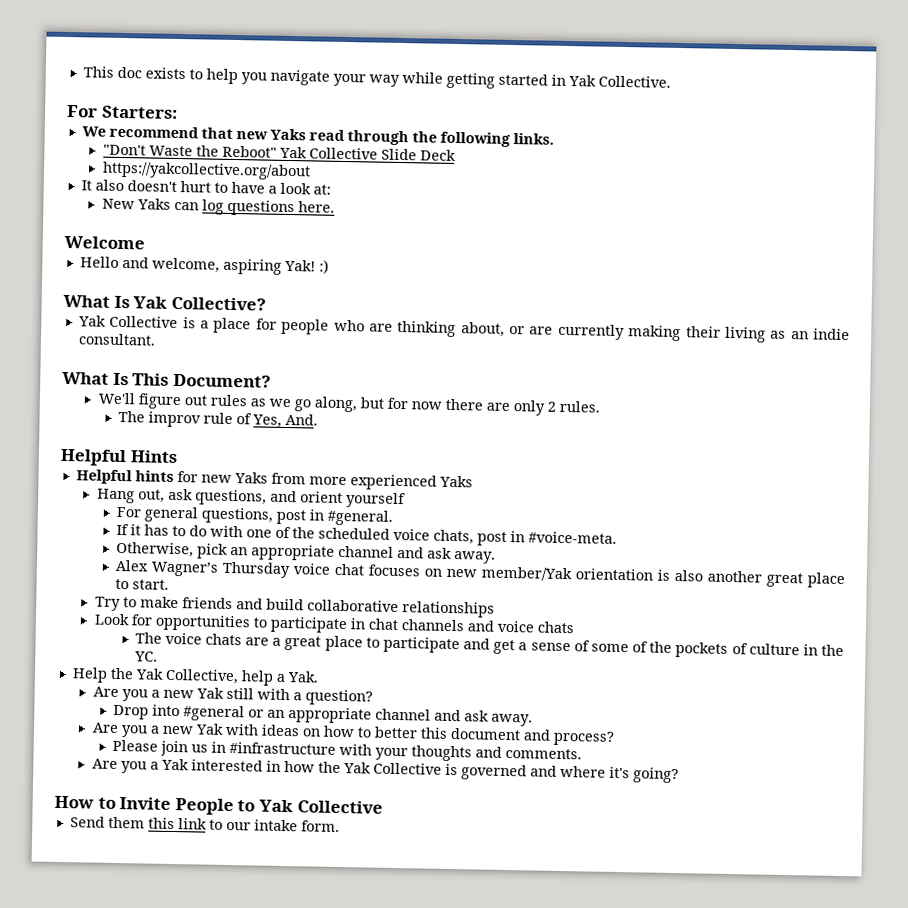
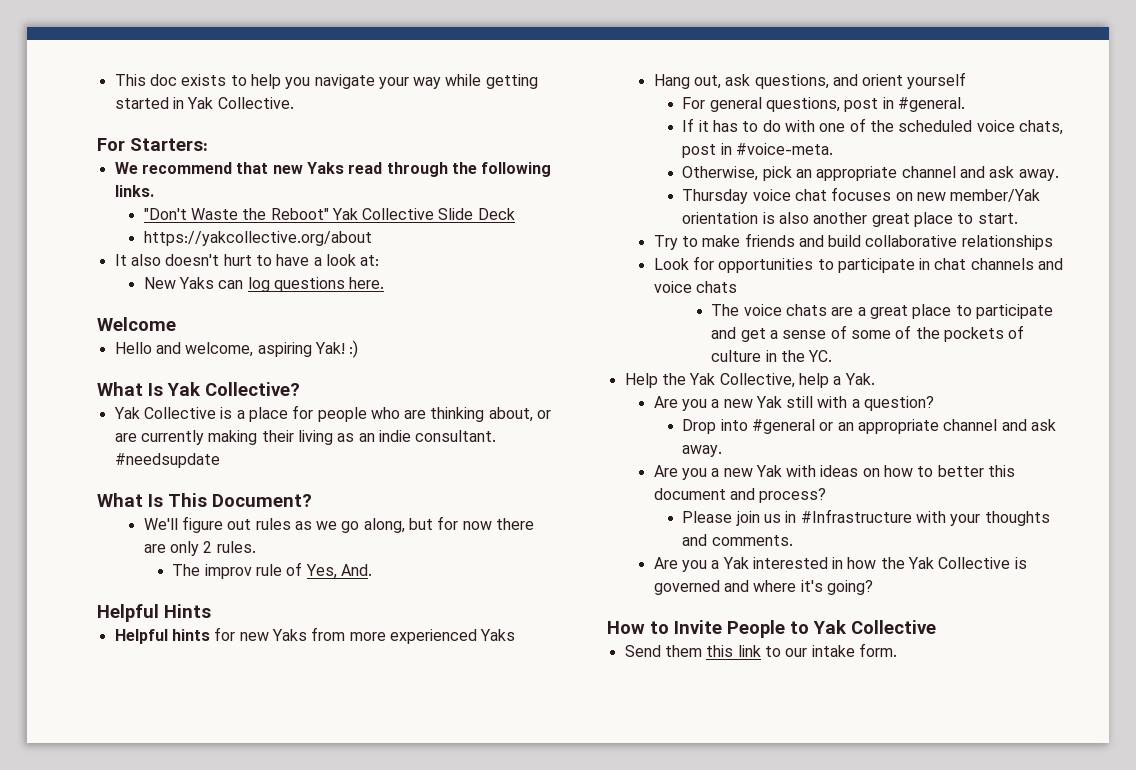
+ #needsupdate
- Alex Wagner’s Thursday voice chat focuses on new member/Yak orientation is also another great place to start.
+ Thursday voice chat focuses on new member/Yak orientation is also another great place to start.
- Please join us in #infrastructure with your thoughts and comments.
+ Please join us in #Infrastructure with your thoughts and comments.

